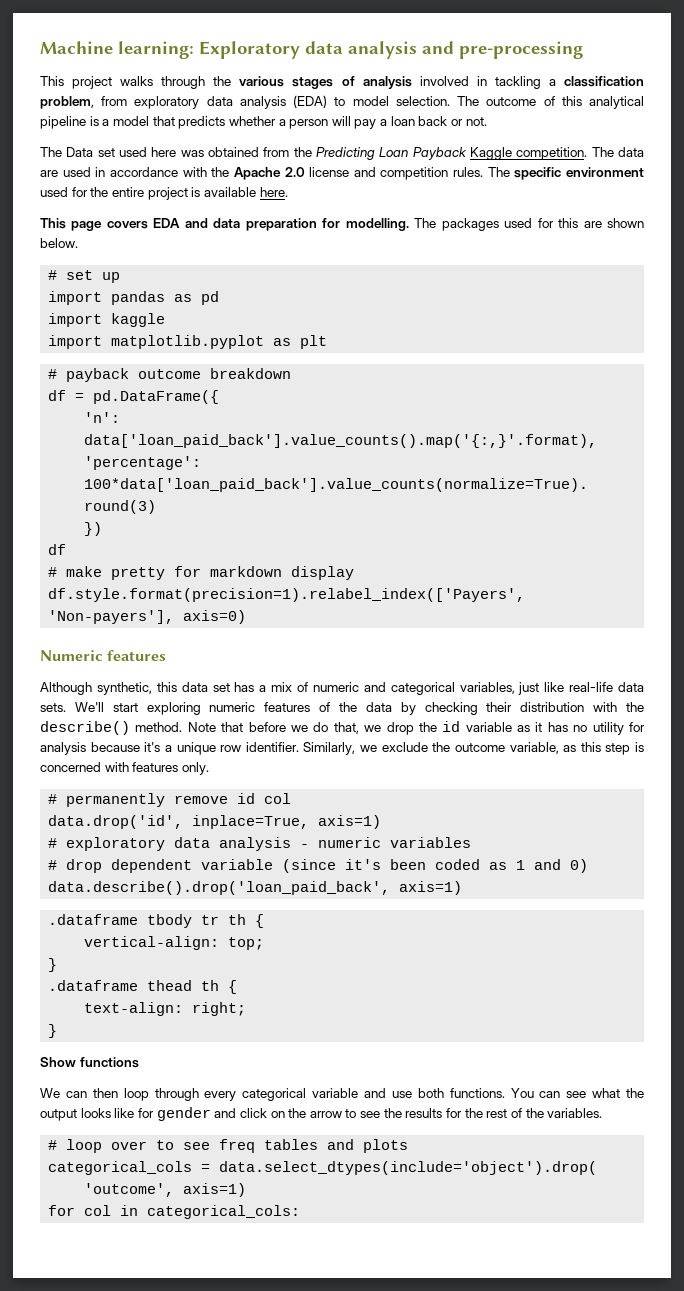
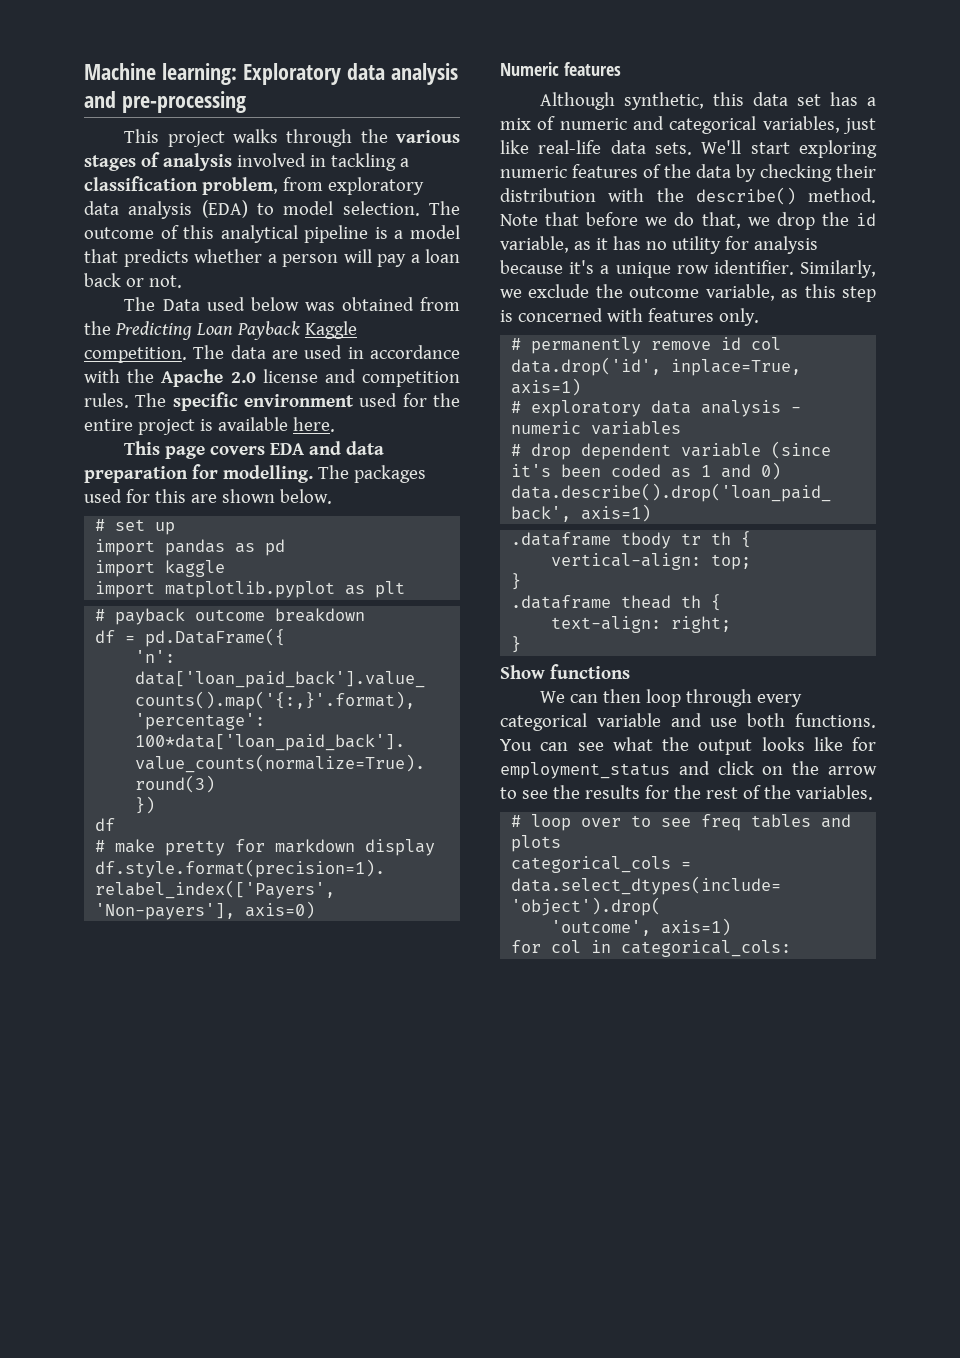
- The Data set used here was obtained from the Predicting Loan Payback Kaggle competition.
+ The Data used below was obtained from the Predicting Loan Payback Kaggle competition.
- Note that before we do that, we drop the id variable as it has no utility for analysis because it's a unique row identifier.
+ Note that before we do that, we drop the id variable, as it has no utility for analysis because it's a unique row identifier.
- You can see what the output looks like for gender and click on the arrow to see the results for the rest of the variables.
+ You can see what the output looks like for employment_status and click on the arrow to see the results for the rest of the variables.

